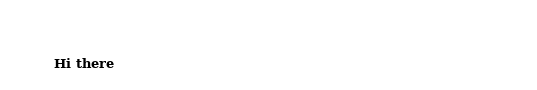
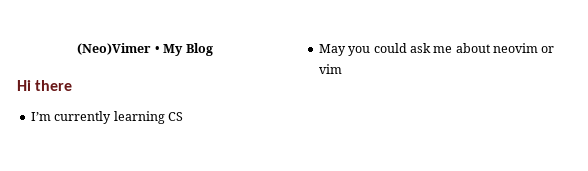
+ (Neo)Vimer • My Blog
  Hi there
+ I’m currently learning CS
+ May you could ask me about neovim or vim

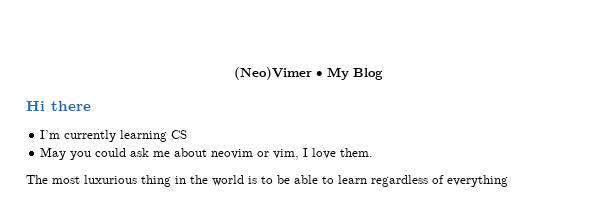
- May you could ask me about neovim or vim
+ May you could ask me about neovim or vim, I love them.
+ The most luxurious thing in the world is to be able to learn regardless of everything

